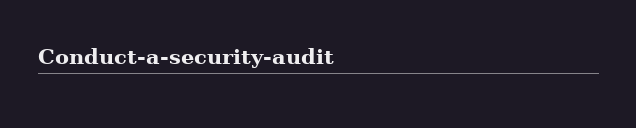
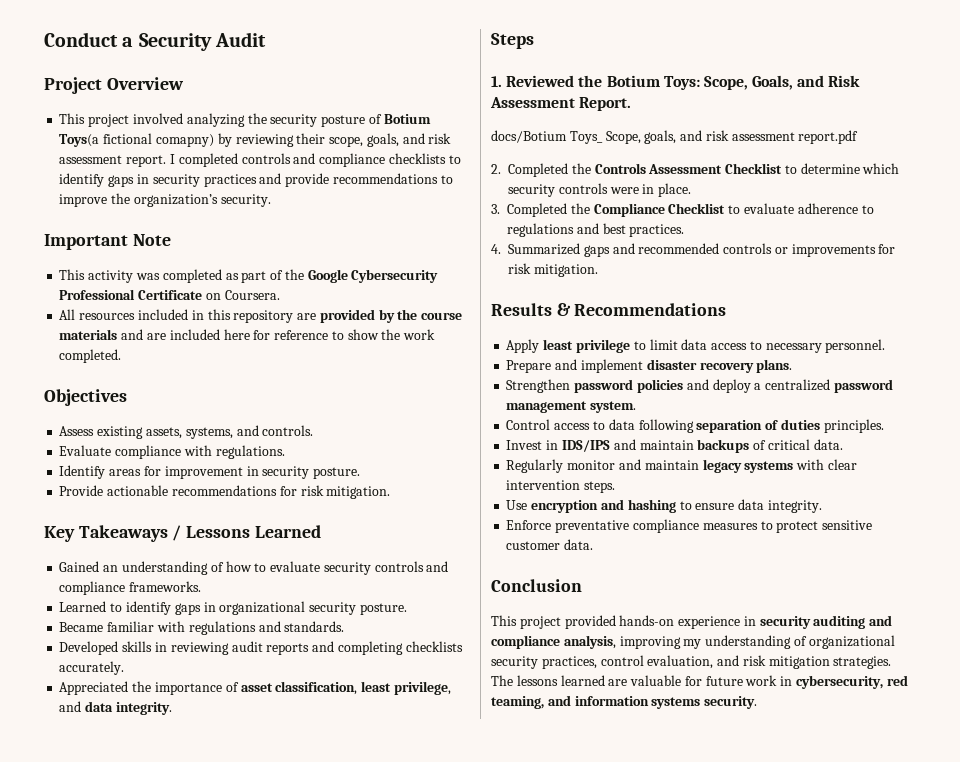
- Conduct-a-security-audit
+ Conduct a Security Audit
+ Project Overview
+ This project involved analyzing the security posture of Botium Toys(a fictional comapny) by reviewing their scope, goals, and risk assessment report. I completed controls and compliance checklists to identify gaps in security practices and provide recommendations to improve the organization’s security.
+ Important Note
+ This activity was completed as part of the Google Cybersecurity Professional Certificate on Coursera.
+ All resources included in this repository are provided by the course materials and are included here for reference to show the work completed.
+ Objectives
+ Assess existing assets, systems, and controls.
+ Evaluate compliance with regulations.
+ Identify areas for improvement in security posture.
+ Provide actionable recommendations for risk mitigation.
+ Key Takeaways / Lessons Learned
+ Gained an understanding of how to evaluate security controls and compliance frameworks.
+ Learned to identify gaps in organizational security posture.
+ Became familiar with regulations and standards.
+ Developed skills in reviewing audit reports and completing checklists accurately.
+ Appreciated the importance of asset classification, least privilege, and data integrity.
+ Steps
+ 1. Reviewed the Botium Toys: Scope, Goals, and Risk Assessment Report.
+ docs/Botium Toys_ Scope, goals, and risk assessment report.pdf
+ 2. Completed the Controls Assessment Checklist to determine which security controls were in place.
+ 3. Completed the Compliance Checklist to evaluate adherence to regulations and best practices.
+ 4. Summarized gaps and recommended controls or improvements for risk mitigation.
+ Results & Recommendations
+ Apply least privilege to limit data access to necessary personnel.
+ Prepare and implement disaster recovery plans.
+ Strengthen password policies and deploy a centralized password management system.
+ Control access to data following separation of duties principles.
+ Invest in IDS/IPS and maintain backups of critical data.
+ Regularly monitor and maintain legacy systems with clear intervention steps.
+ Use encryption and hashing to ensure data integrity.
+ Enforce preventative compliance measures to protect sensitive customer data.
+ Conclusion
+ This project provided hands-on experience in security auditing and compliance analysis, improving my understanding of organizational security practices, control evaluation, and risk mitigation strategies. The lessons learned are valuable for future work in cybersecurity, red teaming, and information systems security.

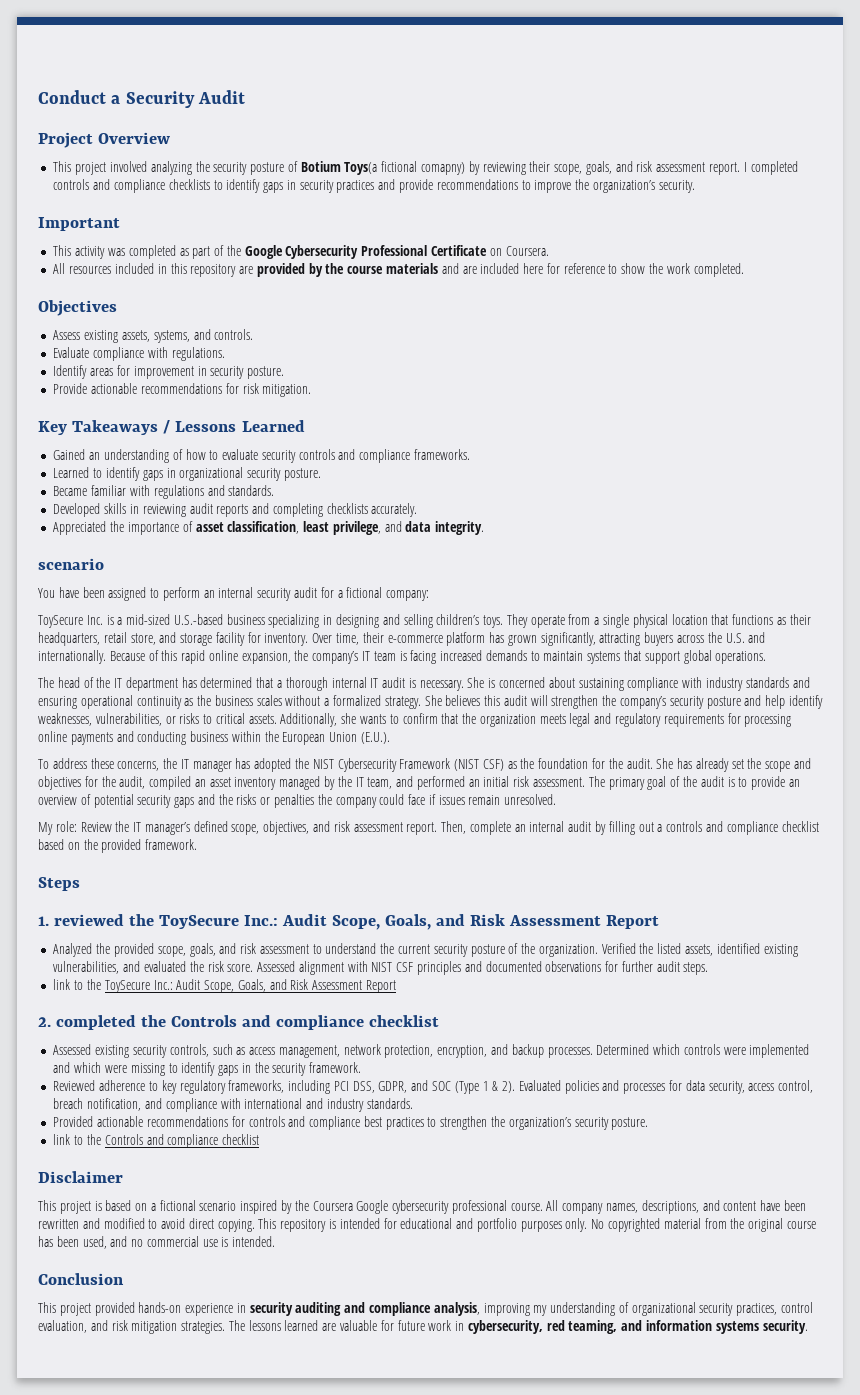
- Important Note
+ Important
  Appreciated the importance of asset classification, least privilege, and data integrity.
+ scenario
+ You have been assigned to perform an internal security audit for a fictional company:
+ ToySecure Inc. is a mid-sized U.S.-based business specializing in designing and selling children’s toys. They operate from a single physical location that functions as their headquarters, retail store, and storage facility for inventory. Over time, their e-commerce platform has grown significantly, attracting buyers across the U.S. and internationally. Because of this rapid online expansion, the company’s IT team is facing increased demands to maintain systems that support global operations.
+ The head of the IT department has determined that a thorough internal IT audit is necessary. She is concerned about sustaining compliance with industry standards and ensuring operational continuity as the business scales without a formalized strategy. She believes this audit will strengthen the company’s security posture and help identify weaknesses, vulnerabilities, or risks to critical assets. Additionally, she wants to confirm that the organization meets legal and regulatory requirements for processing online payments and conducting business within the European Union (E.U.).
+ To address these concerns, the IT manager has adopted the NIST Cybersecurity Framework (NIST CSF) as the foundation for the audit. She has already set the scope and objectives for the audit, compiled an asset inventory managed by the IT team, and performed an initial risk assessment. The primary goal of the audit is to provide an overview of potential security gaps and the risks or penalties the company could face if issues remain unresolved.
+ My role: Review the IT manager’s defined scope, objectives, and risk assessment report. Then, complete an internal audit by filling out a controls and compliance checklist based on the provided framework.
  Steps
- 1. Reviewed the Botium Toys: Scope, Goals, and Risk Assessment Report.
- docs/Botium Toys_ Scope, goals, and risk assessment report.pdf
- 2. Completed the Controls Assessment Checklist to determine which security controls were in place.
- 3. Completed the Compliance Checklist to evaluate adherence to regulations and best practices.
- 4. Summarized gaps and recommended controls or improvements for risk mitigation.
- Results & Recommendations
- Apply least privilege to limit data access to necessary personnel.
- Prepare and implement disaster recovery plans.
- Strengthen password policies and deploy a centralized password management system.
- Control access to data following separation of duties principles.
- Invest in IDS/IPS and maintain backups of critical data.
- Regularly monitor and maintain legacy systems with clear intervention steps.
- Use encryption and hashing to ensure data integrity.
- Enforce preventative compliance measures to protect sensitive customer data.
+ 1. reviewed the ToySecure Inc.: Audit Scope, Goals, and Risk Assessment Report
+ Analyzed the provided scope, goals, and risk assessment to understand the current security posture of the organization. Verified the listed assets, identified existing vulnerabilities, and evaluated the risk score. Assessed alignment with NIST CSF principles and documented observations for further audit steps.
+ link to the ToySecure Inc.: Audit Scope, Goals, and Risk Assessment Report
+ 2. completed the Controls and compliance checklist
+ Assessed existing security controls, such as access management, network protection, encryption, and backup processes. Determined which controls were implemented and which were missing to identify gaps in the security framework.
+ Reviewed adherence to key regulatory frameworks, including PCI DSS, GDPR, and SOC (Type 1 & 2). Evaluated policies and processes for data security, access control, breach notification, and compliance with international and industry standards.
+ Provided actionable recommendations for controls and compliance best practices to strengthen the organization’s security posture.
+ link to the Controls and compliance checklist
+ Disclaimer
+ This project is based on a fictional scenario inspired by the Coursera Google cybersecurity professional course. All company names, descriptions, and content have been rewritten and modified to avoid direct copying. This repository is intended for educational and portfolio purposes only. No copyrighted material from the original course has been used, and no commercial use is intended.

